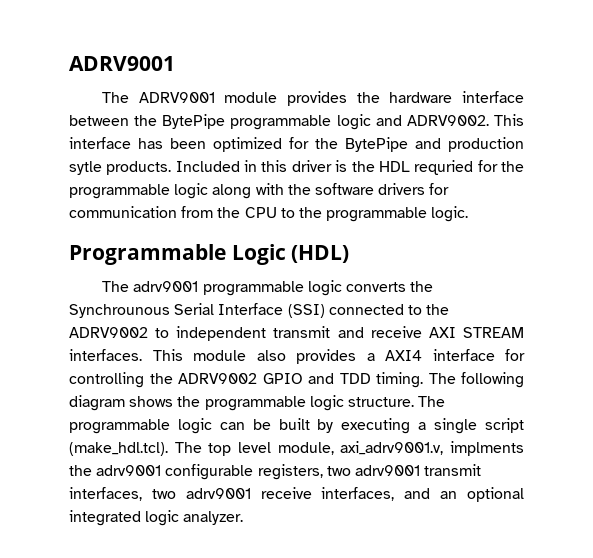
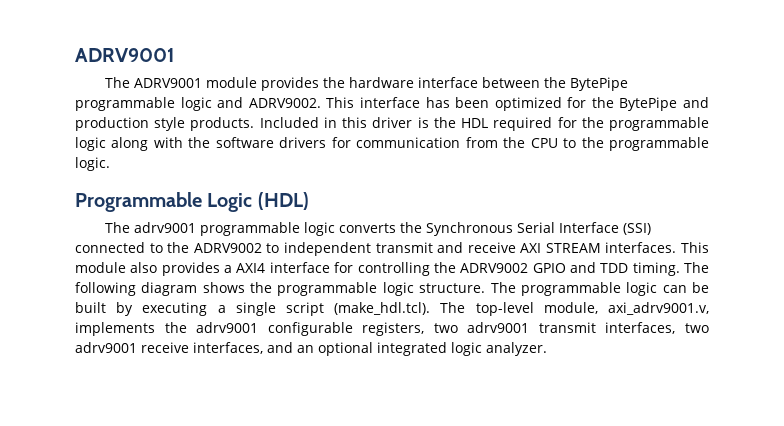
- This interface has been optimized for the BytePipe and production sytle products.
+ This interface has been optimized for the BytePipe and production style products.
- Included in this driver is the HDL requried for the programmable logic along with the software drivers for communication from the CPU to the programmable logic.
+ Included in this driver is the HDL required for the programmable logic along with the software drivers for communication from the CPU to the programmable logic.
- The adrv9001 programmable logic converts the Synchrounous Serial Interface (SSI) connected to the ADRV9002 to independent transmit and receive AXI STREAM interfaces.
+ The adrv9001 programmable logic converts the Synchronous Serial Interface (SSI) connected to the ADRV9002 to independent transmit and receive AXI STREAM interfaces.
- The programmable logic can be built by executing a single script (make_hdl.tcl). The top level module, axi_adrv9001.v, implments the adrv9001 configurable registers, two adrv9001 transmit interfaces, two adrv9001 receive interfaces, and an optional integrated logic analyzer.
+ The programmable logic can be built by executing a single script (make_hdl.tcl). The top-level module, axi_adrv9001.v, implements the adrv9001 configurable registers, two adrv9001 transmit interfaces, two adrv9001 receive interfaces, and an optional integrated logic analyzer.

